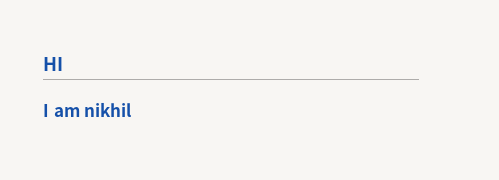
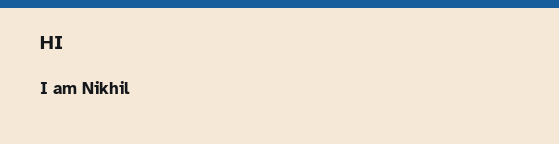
- I am nikhil
+ I am Nikhil

